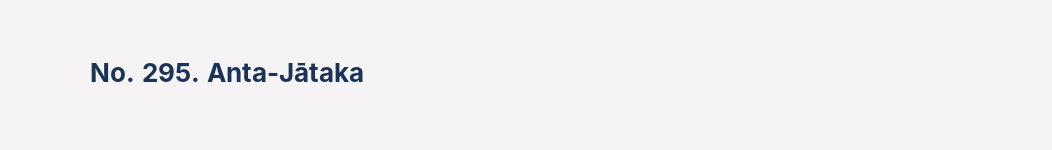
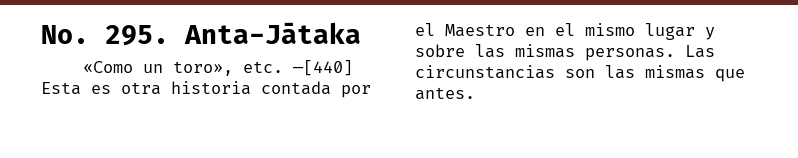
+ «Como un toro», etc. —[440] Esta es otra historia contada por el Maestro en el mismo lugar y sobre las mismas personas. Las circunstancias son las mismas que antes.

